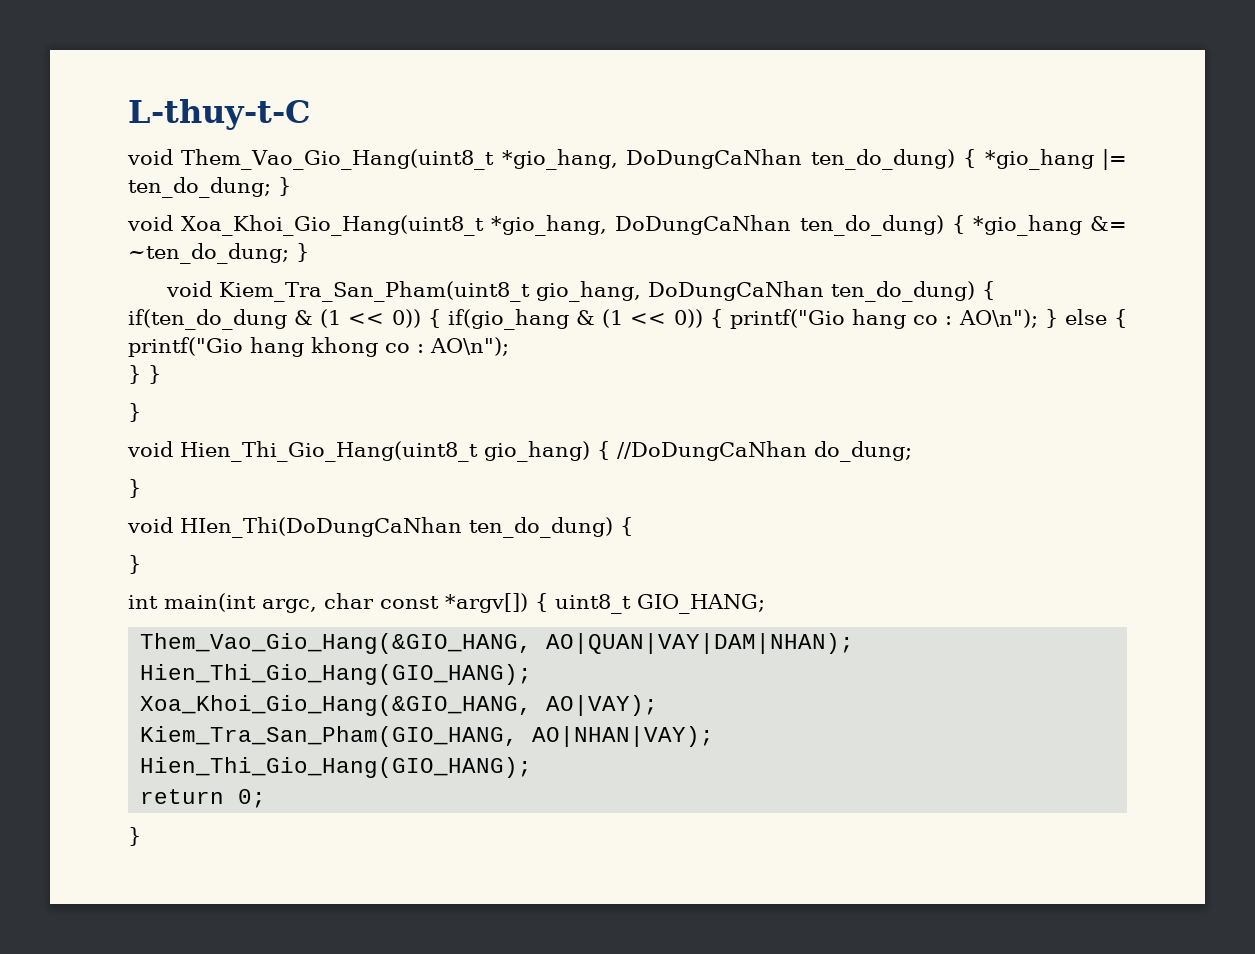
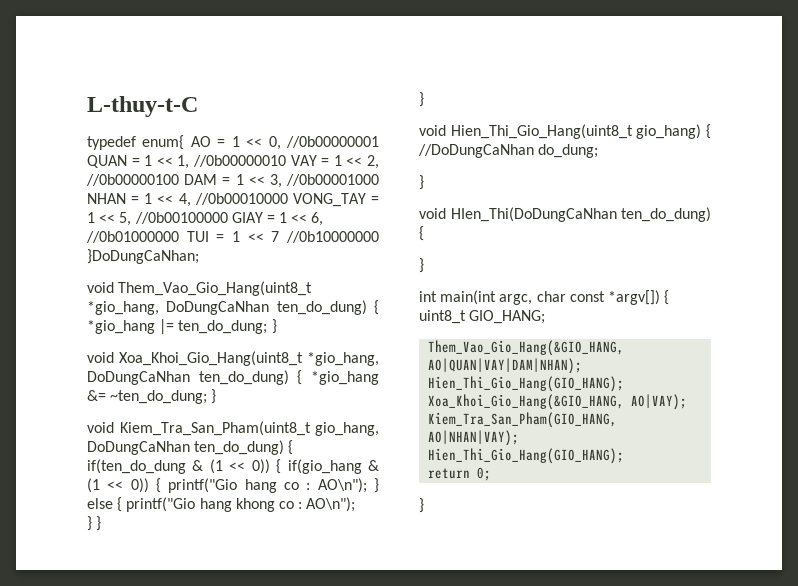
+ typedef enum{ AO = 1 << 0, //0b00000001 QUAN = 1 << 1, //0b00000010 VAY = 1 << 2, //0b00000100 DAM = 1 << 3, //0b00001000 NHAN = 1 << 4, //0b00010000 VONG_TAY = 1 << 5, //0b00100000 GIAY = 1 << 6, //0b01000000 TUI = 1 << 7 //0b10000000 }DoDungCaNhan;

